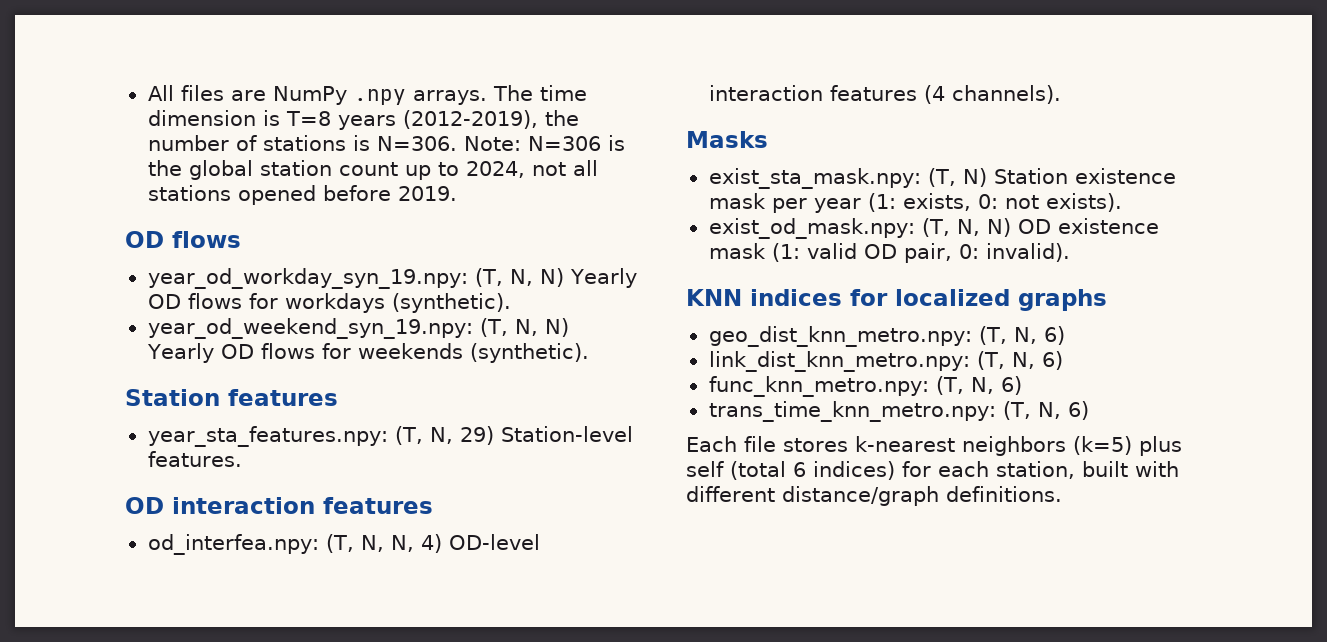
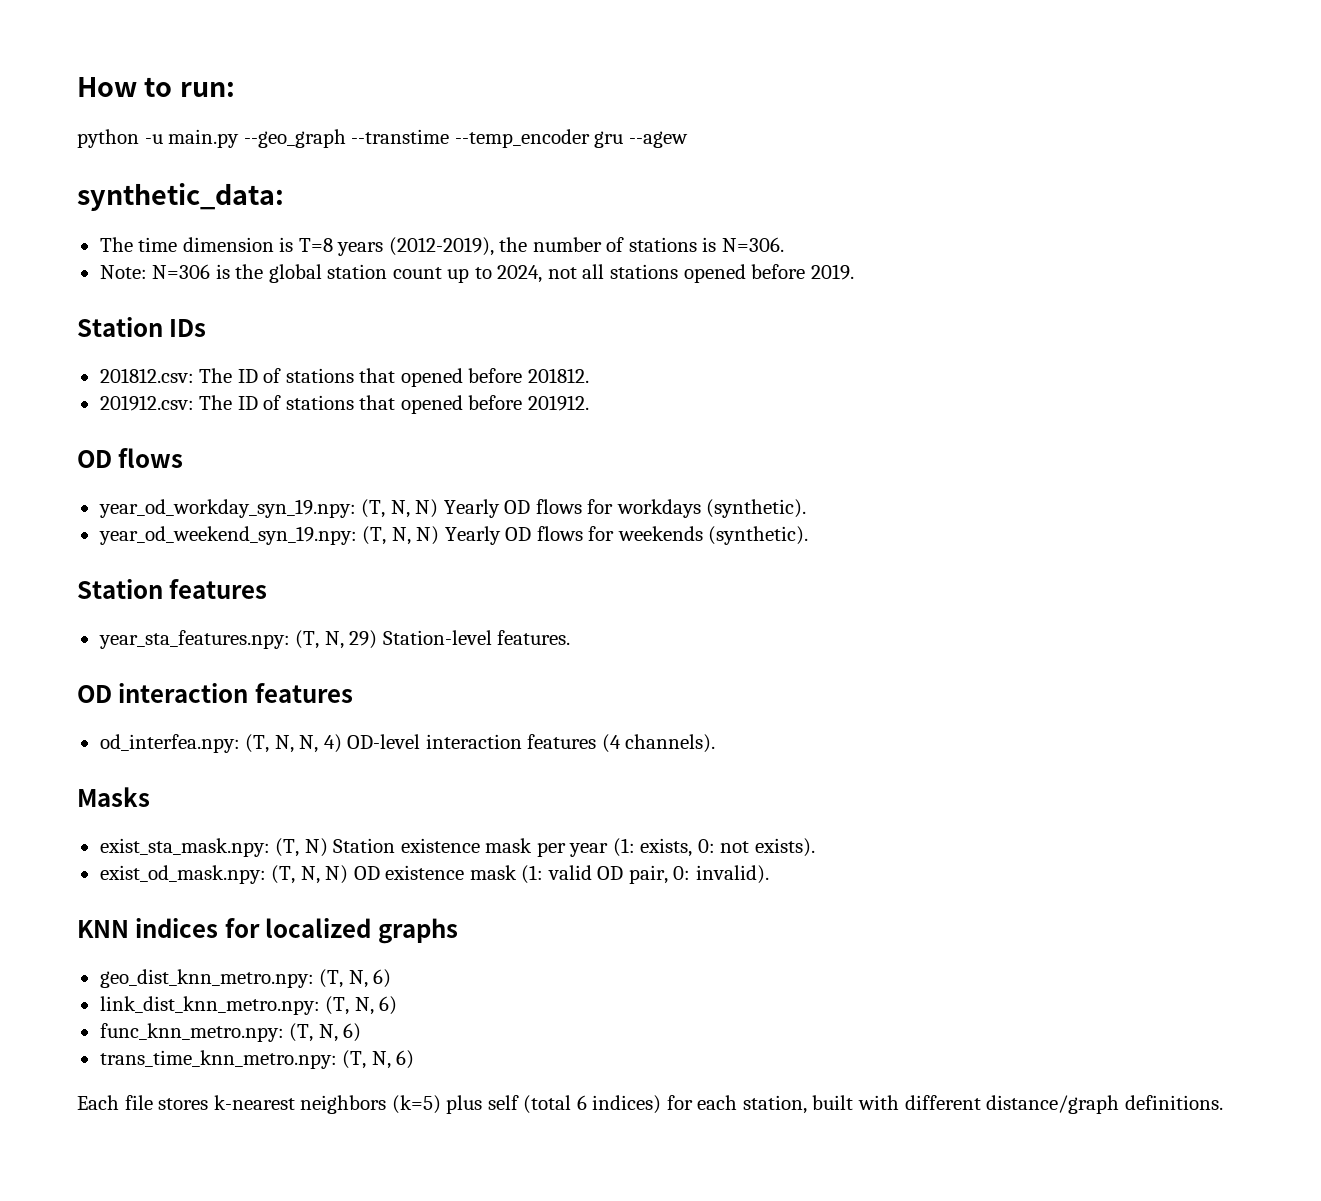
- All files are NumPy .npy arrays. The time dimension is T=8 years (2012-2019), the number of stations is N=306. Note: N=306 is the global station count up to 2024, not all stations opened before 2019.
+ How to run:
+ python -u main.py --geo_graph --transtime --temp_encoder gru --agew
+ synthetic_data:
+ The time dimension is T=8 years (2012-2019), the number of stations is N=306.
+ Note: N=306 is the global station count up to 2024, not all stations opened before 2019.
+ Station IDs
+ 201812.csv: The ID of stations that opened before 201812.
+ 201912.csv: The ID of stations that opened before 201912.

